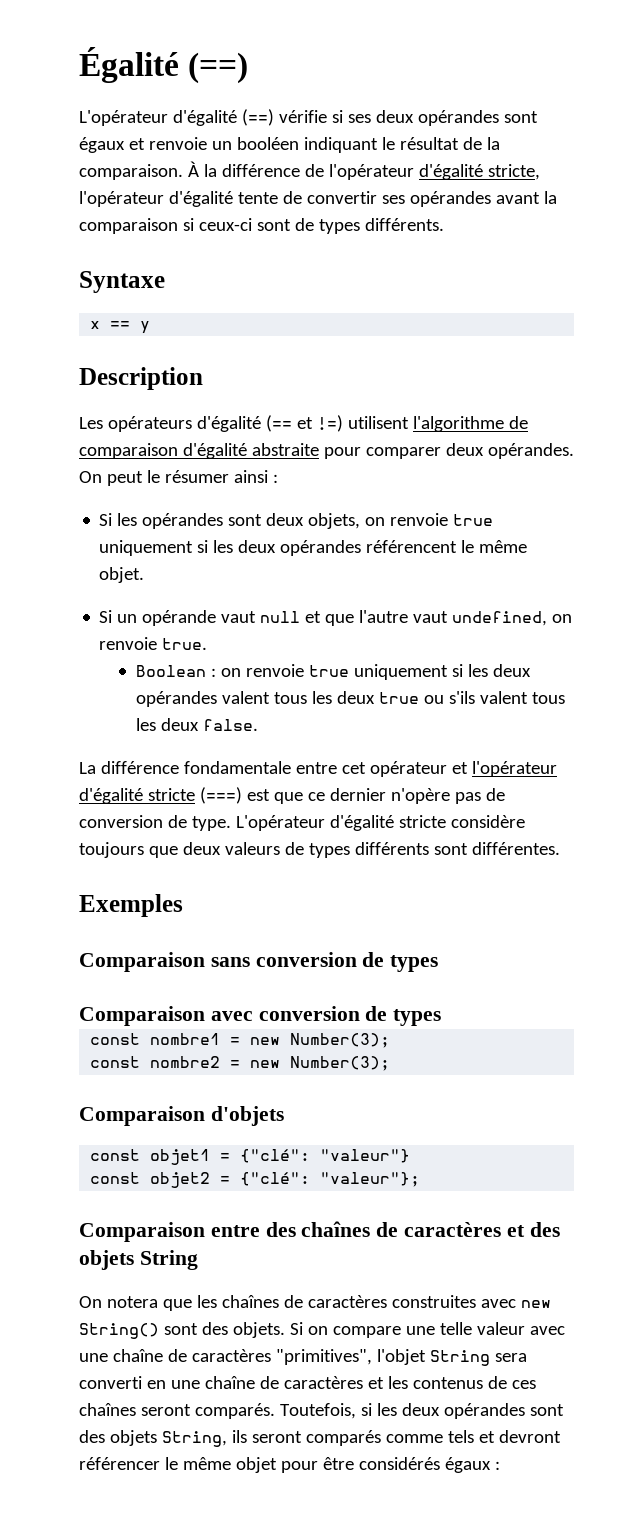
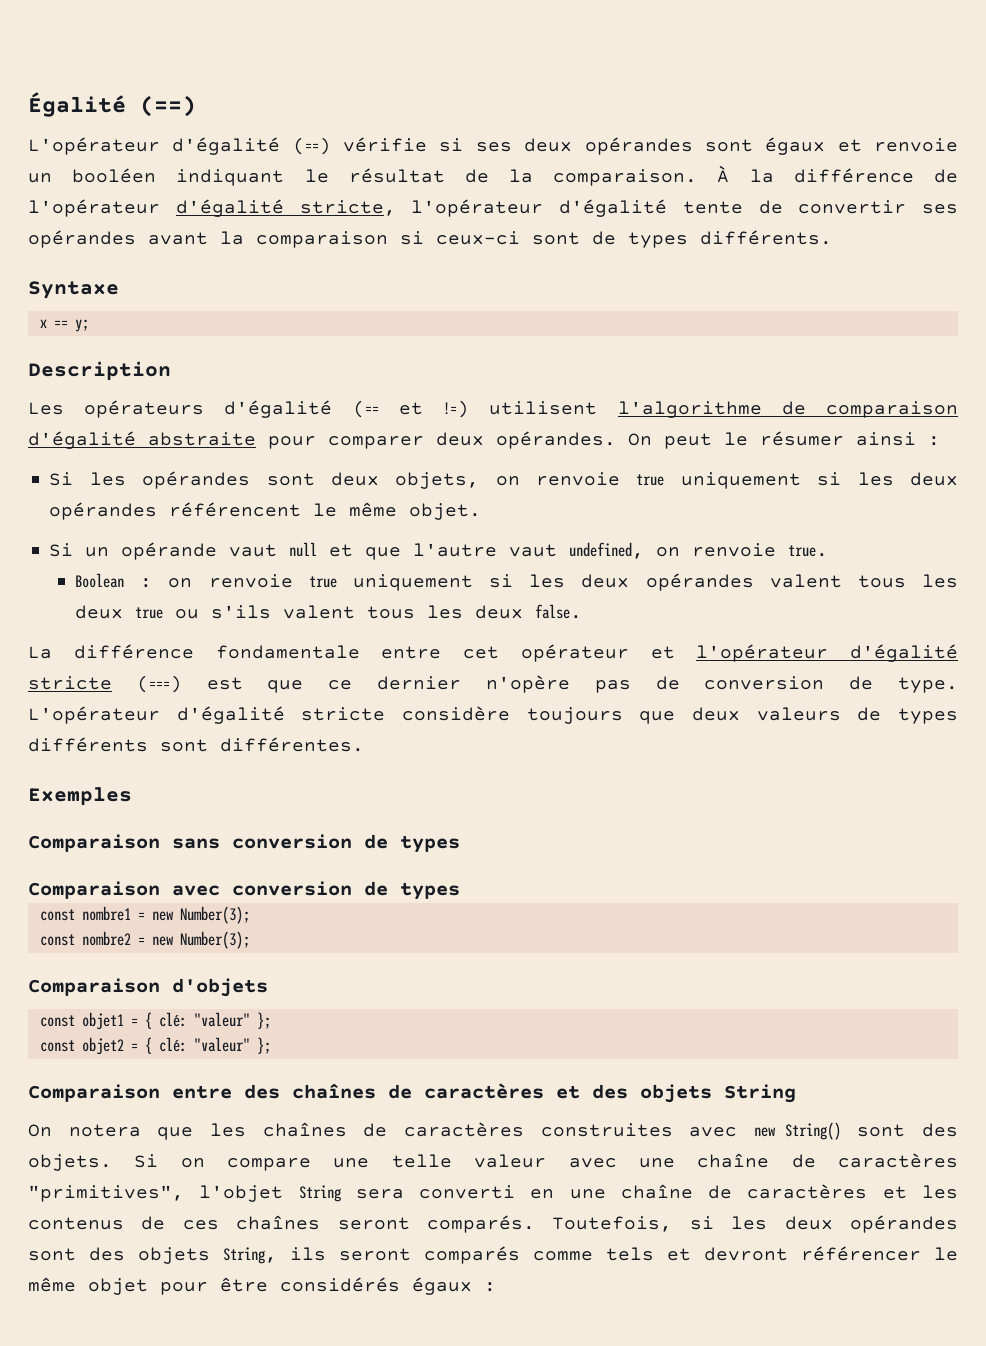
- x == y
+ x == y;
- const objet1 = {"clé": "valeur"}
+ const objet1 = { clé: "valeur" };
- const objet2 = {"clé": "valeur"};
+ const objet2 = { clé: "valeur" };

